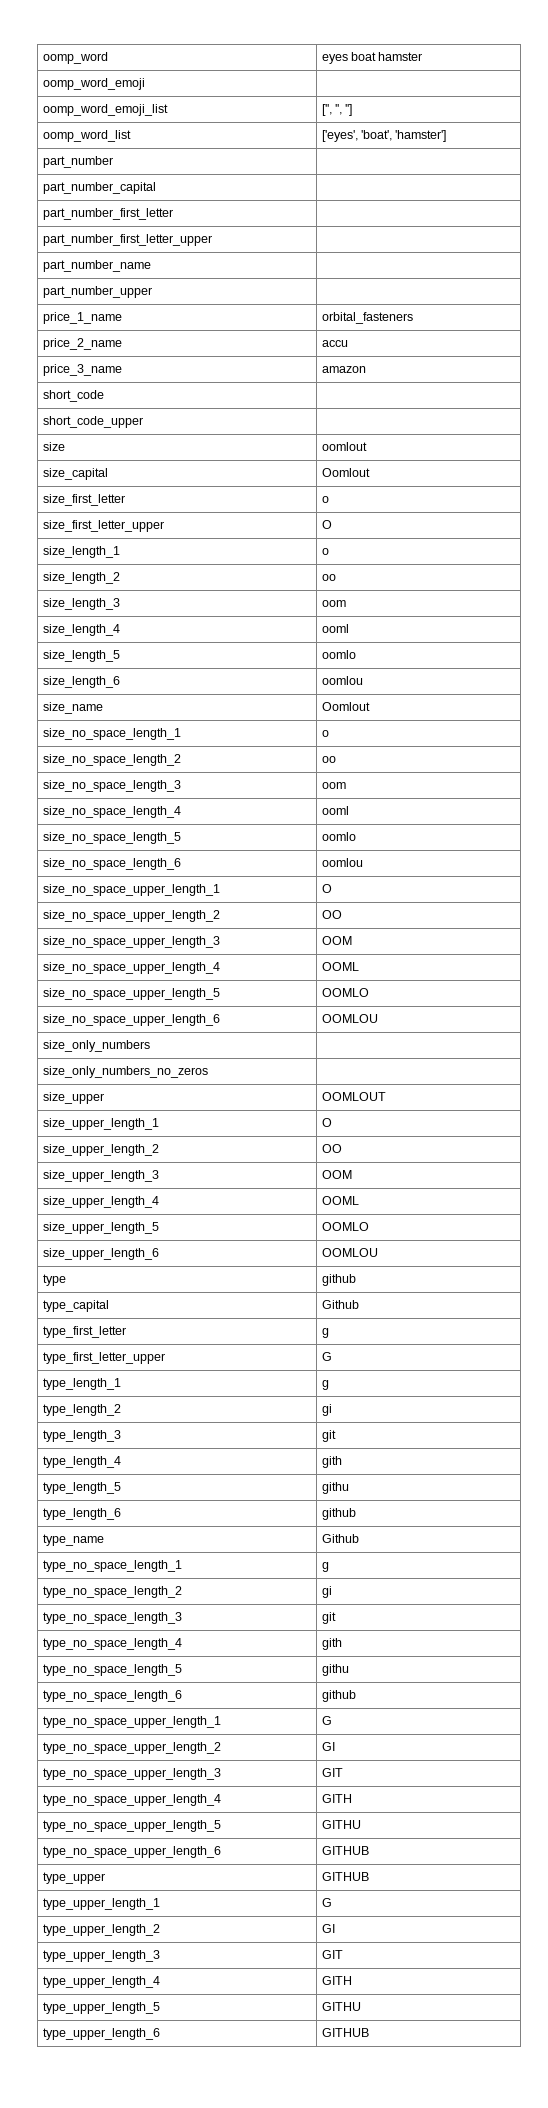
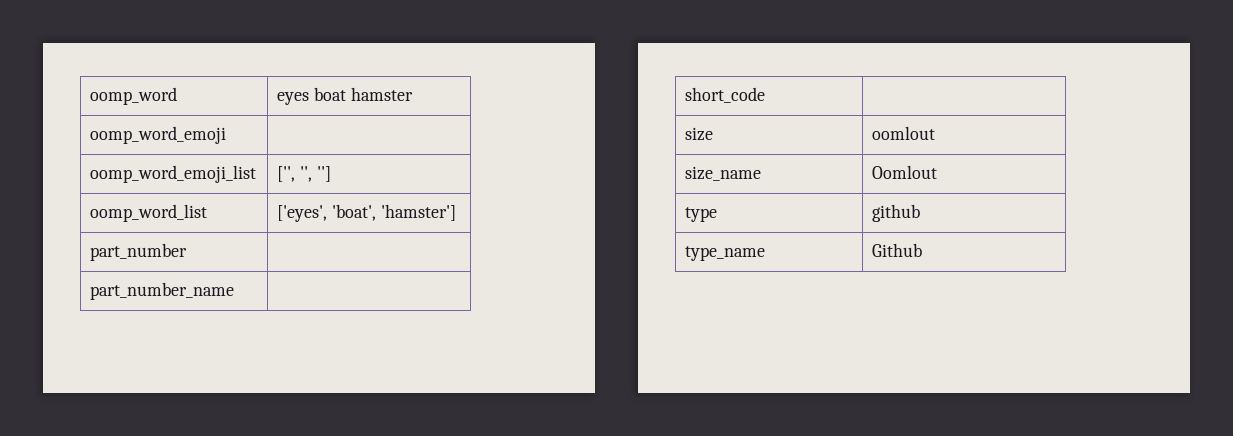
- part_number_capital |
- part_number_first_letter |
- part_number_first_letter_upper |
  part_number_name |
- part_number_upper |
- price_1_name | orbital_fasteners
- price_2_name | accu
- price_3_name | amazon
- short_code_upper |
- size_capital | Oomlout
- size_first_letter | o
- size_first_letter_upper | O
- size_length_1 | o
- size_length_2 | oo
- size_length_3 | oom
- size_length_4 | ooml
- size_length_5 | oomlo
- size_length_6 | oomlou
  size_name | Oomlout
- size_no_space_length_1 | o
- size_no_space_length_2 | oo
- size_no_space_length_3 | oom
- size_no_space_length_4 | ooml
- size_no_space_length_5 | oomlo
- size_no_space_length_6 | oomlou
- size_no_space_upper_length_1 | O
- size_no_space_upper_length_2 | OO
- size_no_space_upper_length_3 | OOM
- size_no_space_upper_length_4 | OOML
- size_no_space_upper_length_5 | OOMLO
- size_no_space_upper_length_6 | OOMLOU
- size_only_numbers |
- size_only_numbers_no_zeros |
- size_upper | OOMLOUT
- size_upper_length_1 | O
- size_upper_length_2 | OO
- size_upper_length_3 | OOM
- size_upper_length_4 | OOML
- size_upper_length_5 | OOMLO
- size_upper_length_6 | OOMLOU
  type | github
- type_capital | Github
- type_first_letter | g
- type_first_letter_upper | G
- type_length_1 | g
- type_length_2 | gi
- type_length_3 | git
- type_length_4 | gith
- type_length_5 | githu
- type_length_6 | github
  type_name | Github
- type_no_space_length_1 | g
- type_no_space_length_2 | gi
- type_no_space_length_3 | git
- type_no_space_length_4 | gith
- type_no_space_length_5 | githu
- type_no_space_length_6 | github
- type_no_space_upper_length_1 | G
- type_no_space_upper_length_2 | GI
- type_no_space_upper_length_3 | GIT
- type_no_space_upper_length_4 | GITH
- type_no_space_upper_length_5 | GITHU
- type_no_space_upper_length_6 | GITHUB
- type_upper | GITHUB
- type_upper_length_1 | G
- type_upper_length_2 | GI
- type_upper_length_3 | GIT
- type_upper_length_4 | GITH
- type_upper_length_5 | GITHU
- type_upper_length_6 | GITHUB

